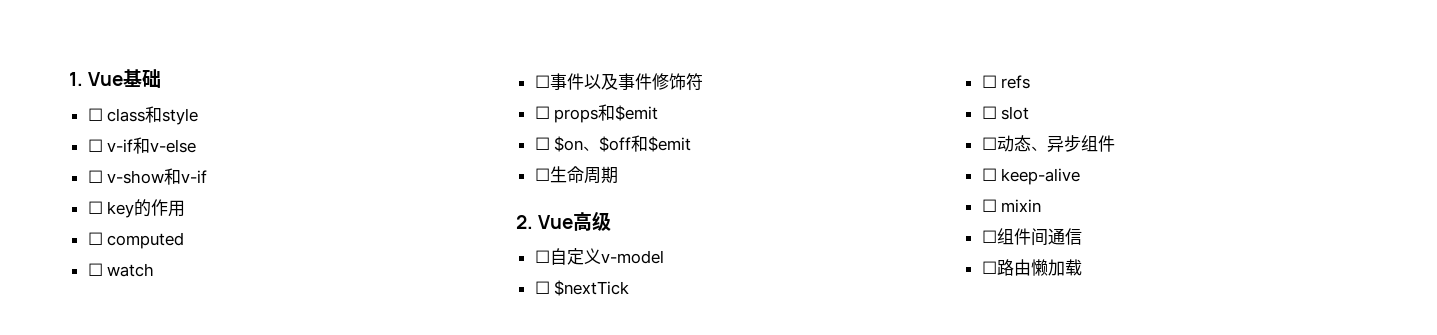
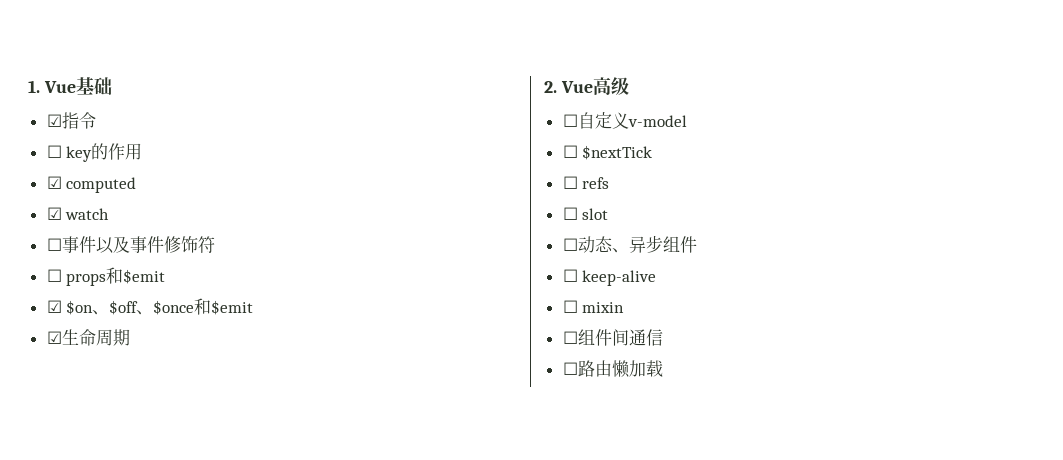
- ☐ class和style
- ☐ v-if和v-else
- ☐ v-show和v-if
+ ☑指令
- ☐ computed
+ ☑ computed
- ☐ watch
+ ☑ watch
- ☐ $on、$off和$emit
- ☐生命周期
+ ☑ $on、$off、$once和$emit
+ ☑生命周期

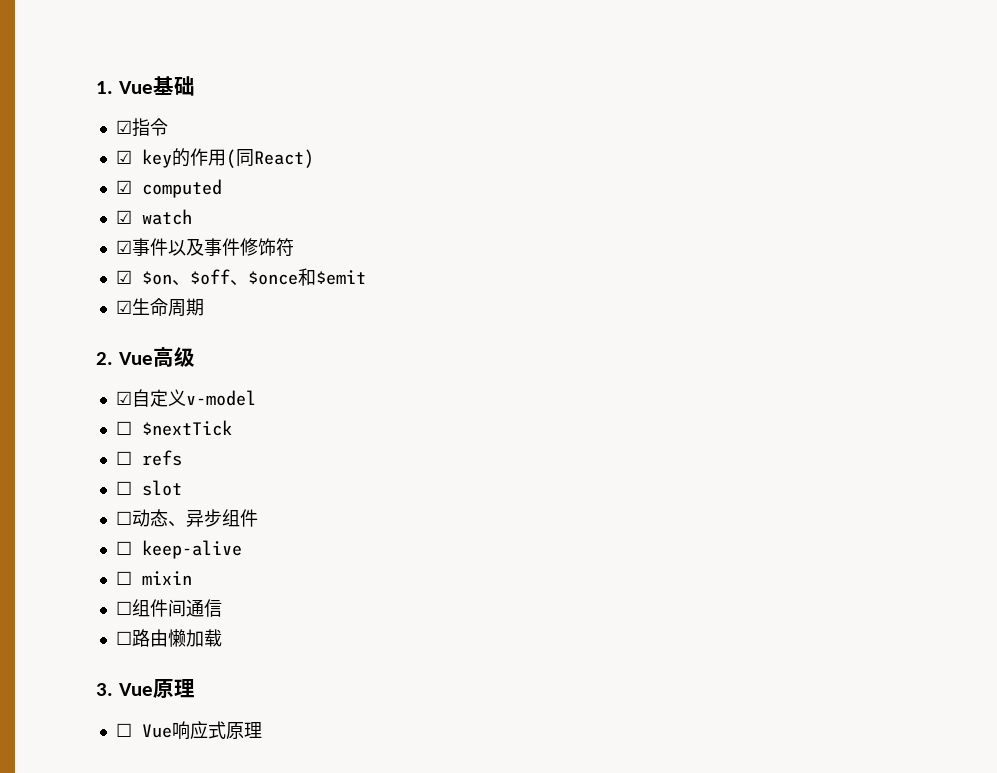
- ☐ key的作用
+ ☑ key的作用(同React)
- ☐事件以及事件修饰符
+ ☑事件以及事件修饰符
- ☐ props和$emit
- ☐自定义v-model
+ ☑自定义v-model
+ 3. Vue原理
+ ☐ Vue响应式原理

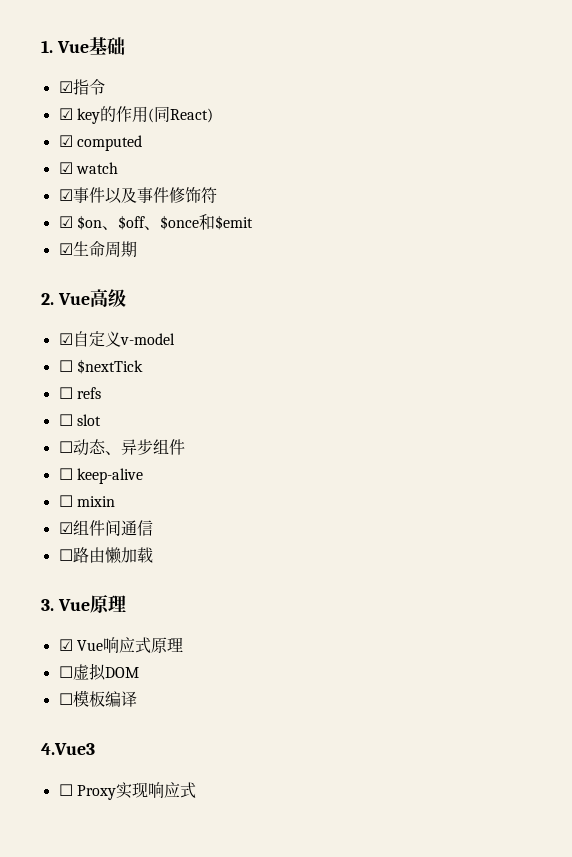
- ☐组件间通信
+ ☑组件间通信
- ☐ Vue响应式原理
+ ☑ Vue响应式原理
+ ☐虚拟DOM
+ ☐模板编译
+ 4.Vue3
+ ☐ Proxy实现响应式

